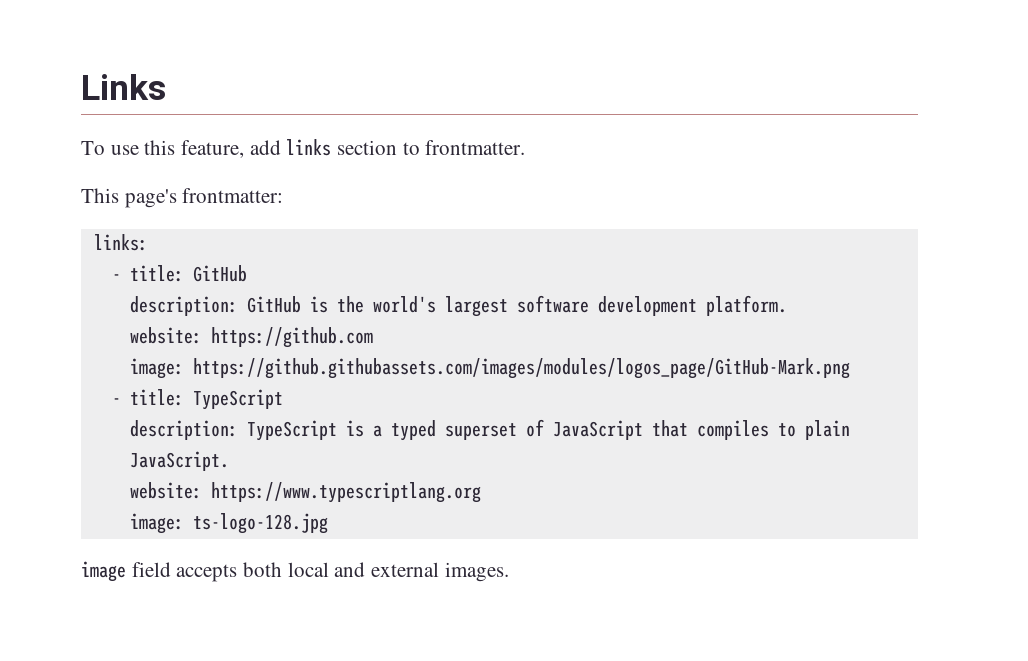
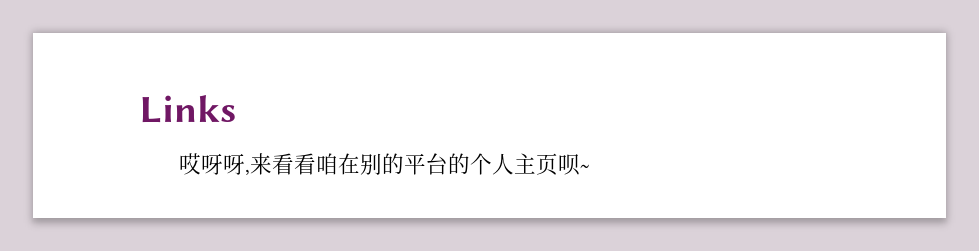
- To use this feature, add links section to frontmatter.
- This page's frontmatter:
- links:
- - title: GitHub
- description: GitHub is the world's largest software development platform.
- website: https://github.com
- image: https://github.githubassets.com/images/modules/logos_page/GitHub-Mark.png
- - title: TypeScript
- description: TypeScript is a typed superset of JavaScript that compiles to plain JavaScript.
- website: https://www.typescriptlang.org
- image: ts-logo-128.jpg
- image field accepts both local and external images.
+ 哎呀呀,来看看咱在别的平台的个人主页呗~

